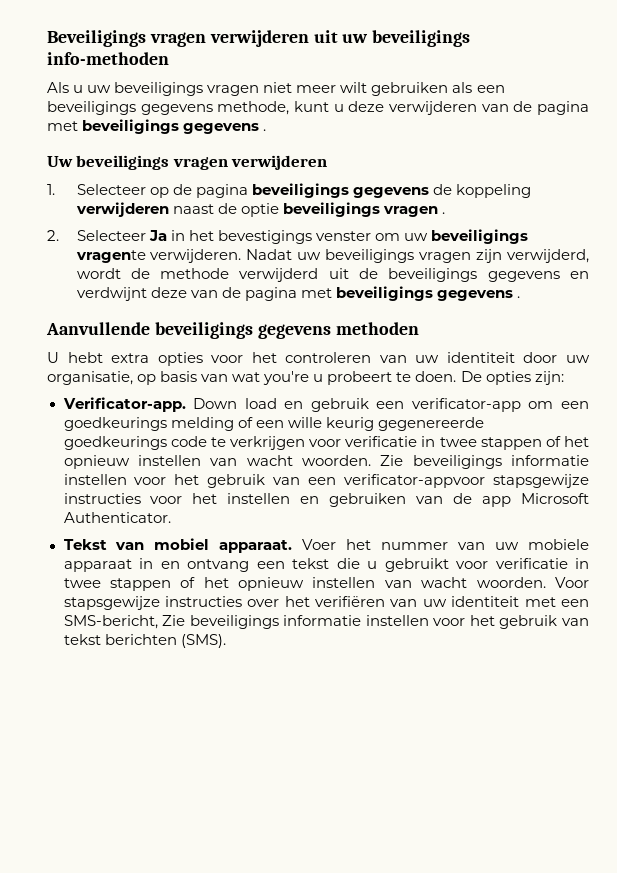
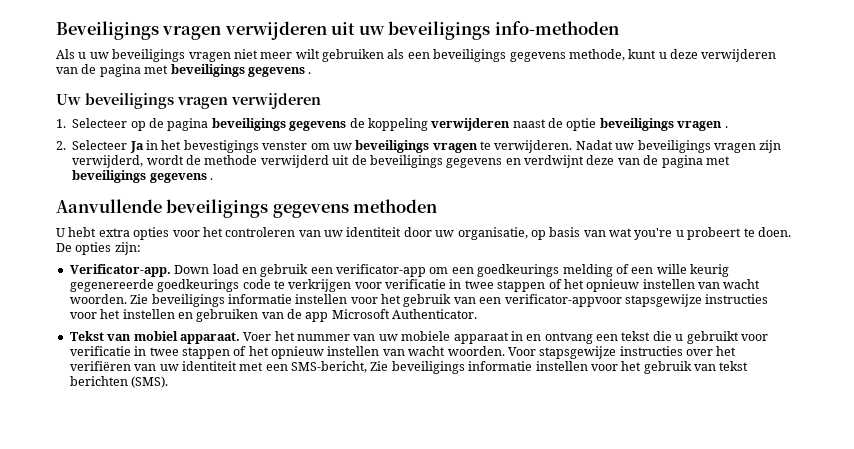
- 2. Selecteer Ja in het bevestigings venster om uw beveiligings vragente verwijderen.
+ 2. Selecteer Ja in het bevestigings venster om uw beveiligings vragen te verwijderen.

